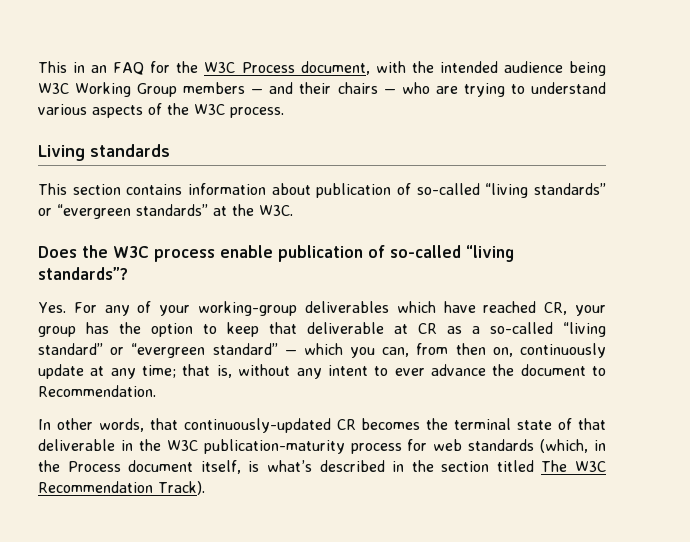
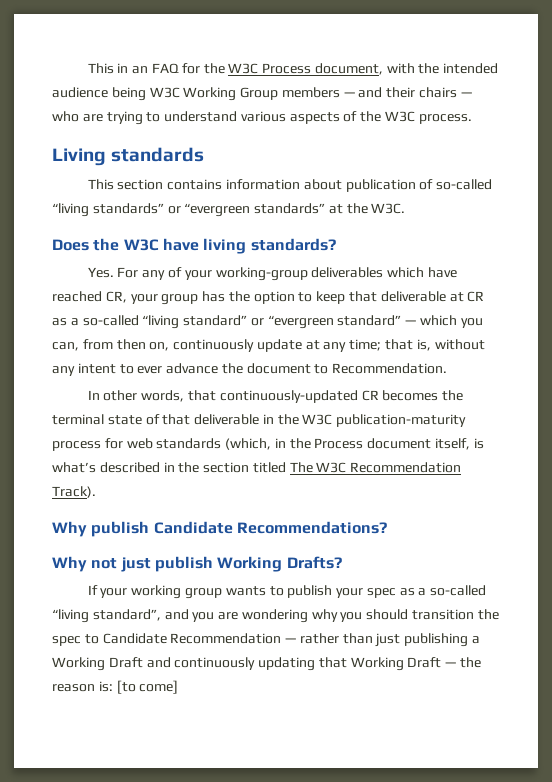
- Does the W3C process enable publication of so-called “living standards”?
+ Does the W3C have living standards?
+ Why publish Candidate Recommendations?
+ Why not just publish Working Drafts?
+ If your working group wants to publish your spec as a so-called “living standard”, and you are wondering why you should transition the spec to Candidate Recommendation — rather than just publishing a Working Draft and continuously updating that Working Draft — the reason is: [to come]

